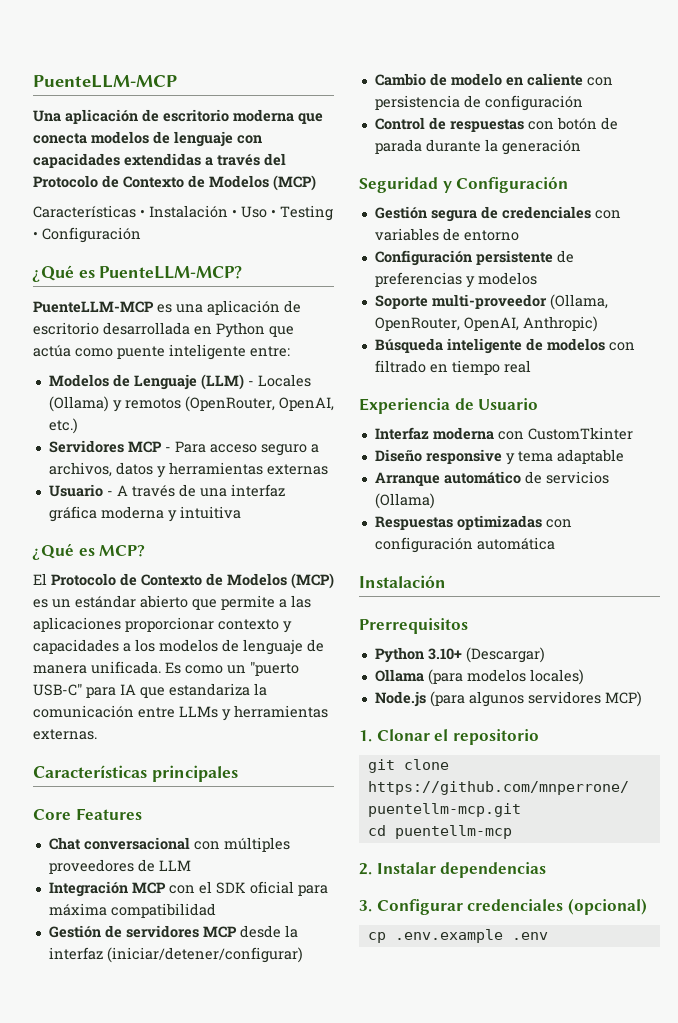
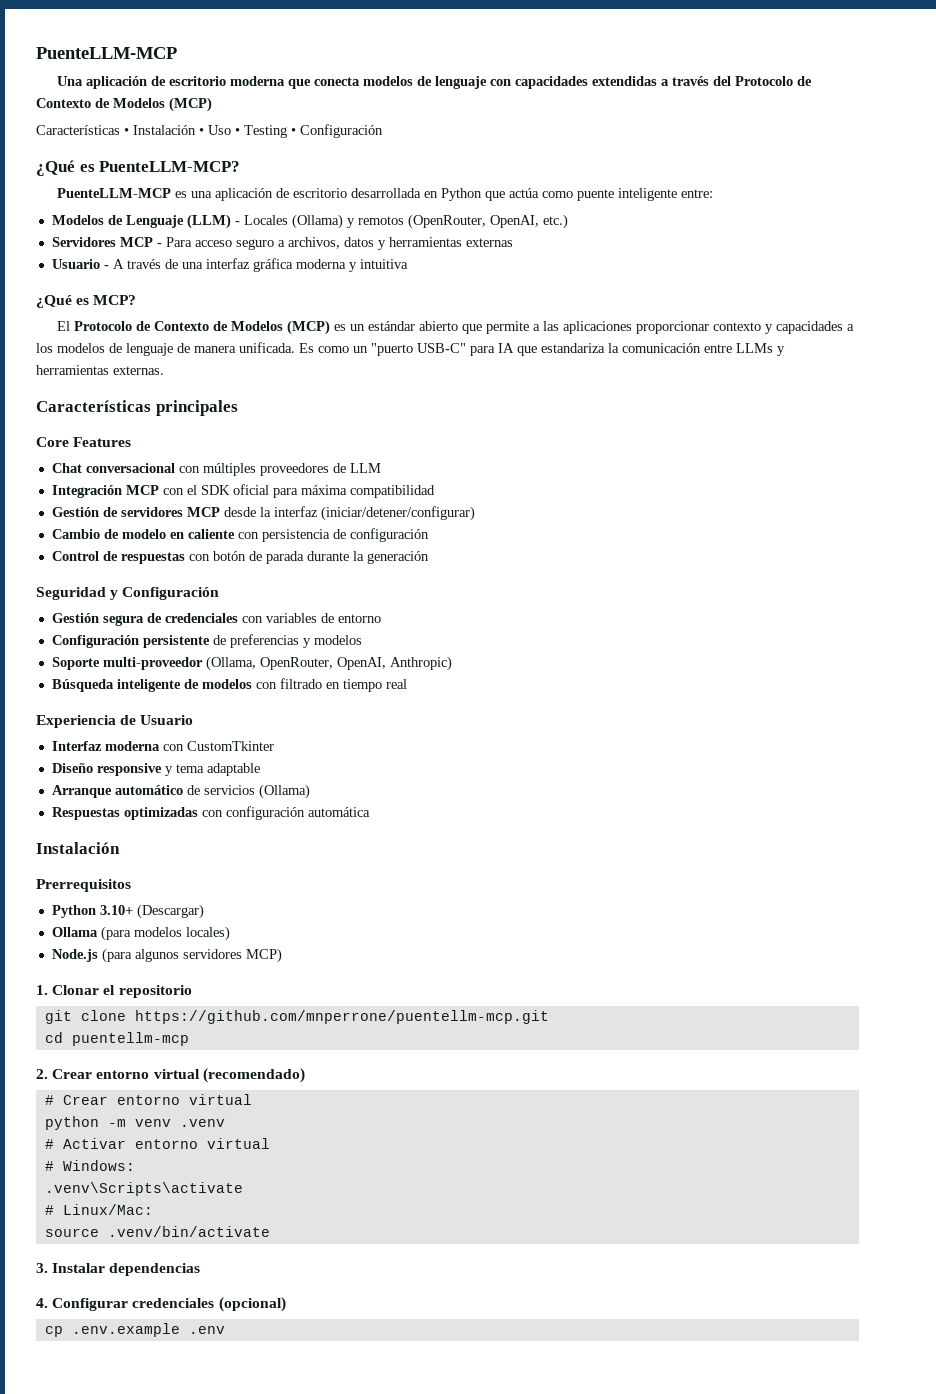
- 2. Instalar dependencias
+ 2. Crear entorno virtual (recomendado)
+ # Crear entorno virtual
+ python -m venv .venv
+ # Activar entorno virtual
+ # Windows:
+ .venv\Scripts\activate
+ # Linux/Mac:
+ source .venv/bin/activate
+ 3. Instalar dependencias
- 3. Configurar credenciales (opcional)
+ 4. Configurar credenciales (opcional)

